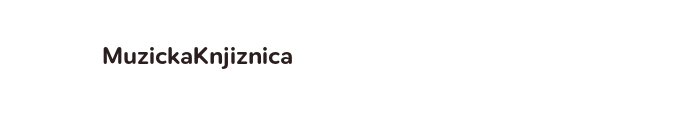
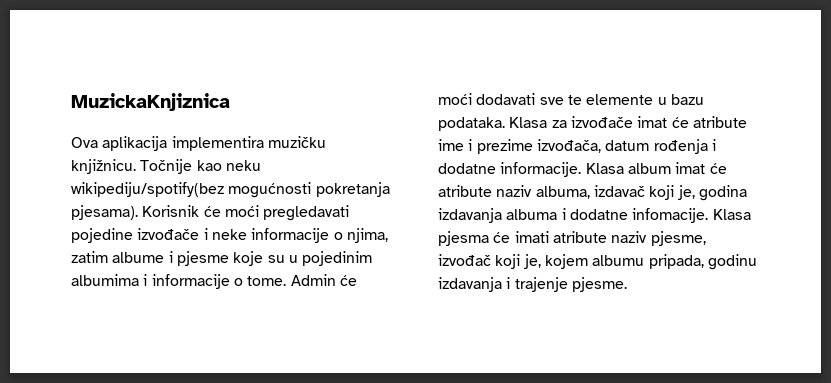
+ Ova aplikacija implementira muzičku knjižnicu. Točnije kao neku wikipediju/spotify(bez mogućnosti pokretanja pjesama). Korisnik će moći pregledavati pojedine izvođače i neke informacije o njima, zatim albume i pjesme koje su u pojedinim albumima i informacije o tome. Admin će moći dodavati sve te elemente u bazu podataka. Klasa za izvođače imat će atribute ime i prezime izvođača, datum rođenja i dodatne informacije. Klasa album imat će atribute naziv albuma, izdavač koji je, godina izdavanja albuma i dodatne infomacije. Klasa pjesma će imati atribute naziv pjesme, izvođač koji je, kojem albumu pripada, godinu izdavanja i trajenje pjesme.

